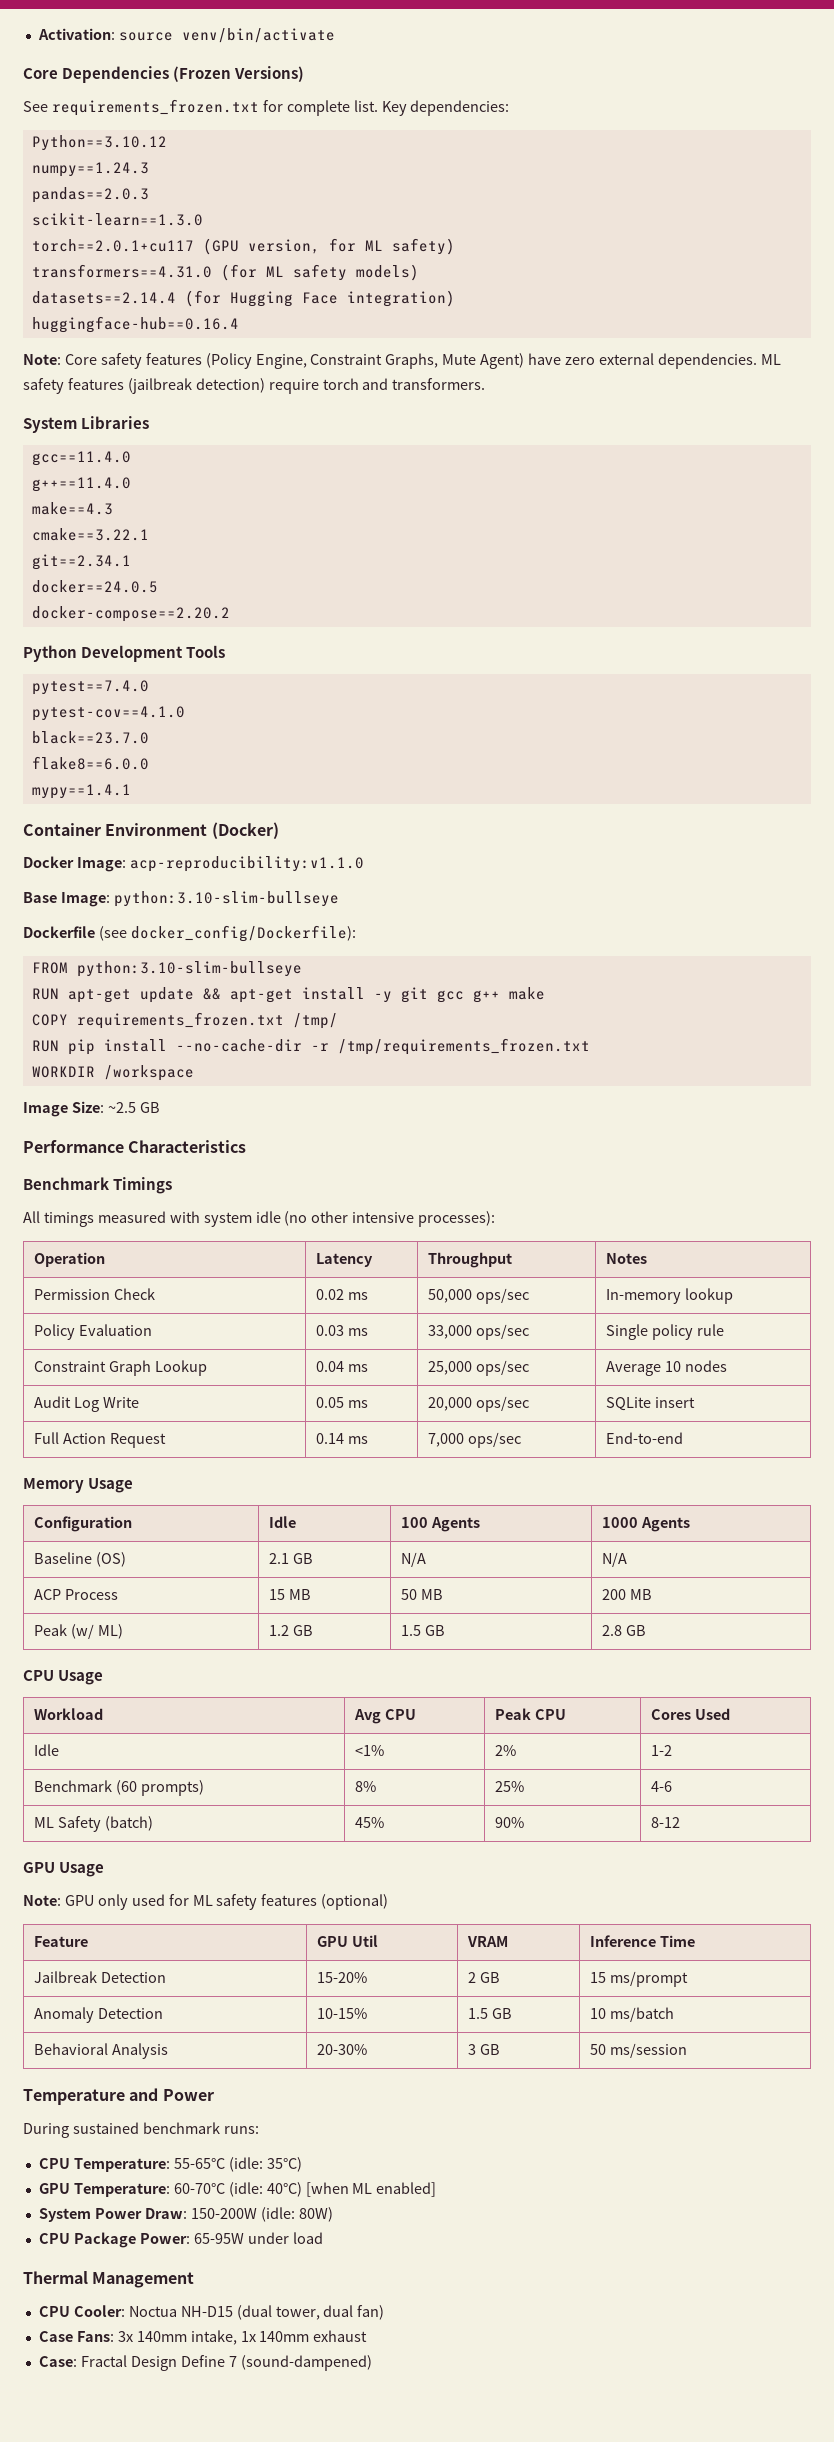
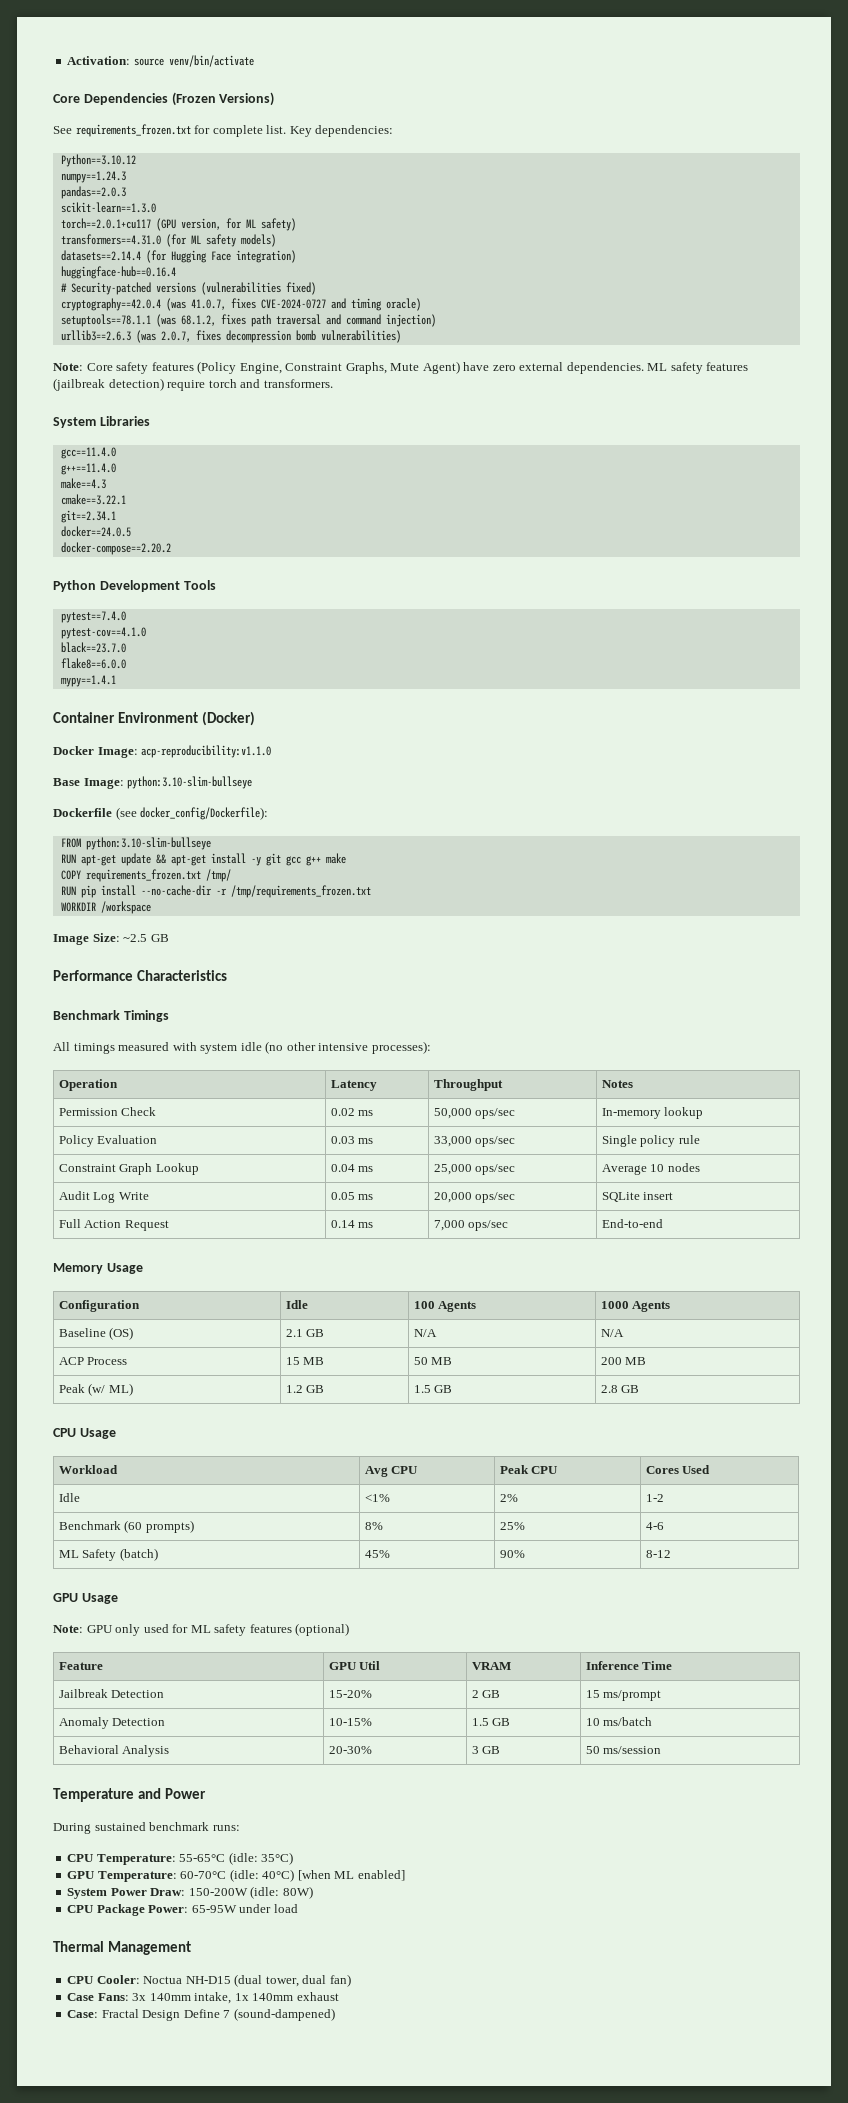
+ # Security-patched versions (vulnerabilities fixed)
+ cryptography==42.0.4 (was 41.0.7, fixes CVE-2024-0727 and timing oracle)
+ setuptools==78.1.1 (was 68.1.2, fixes path traversal and command injection)
+ urllib3==2.6.3 (was 2.0.7, fixes decompression bomb vulnerabilities)

